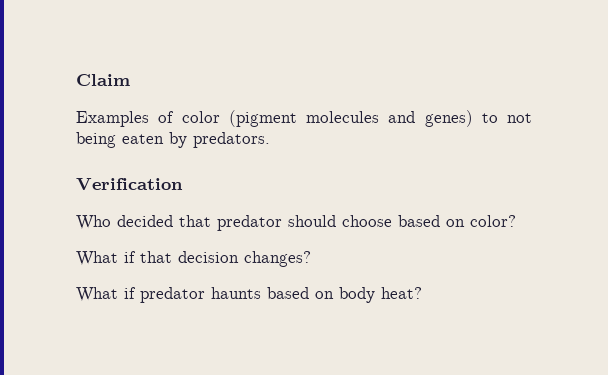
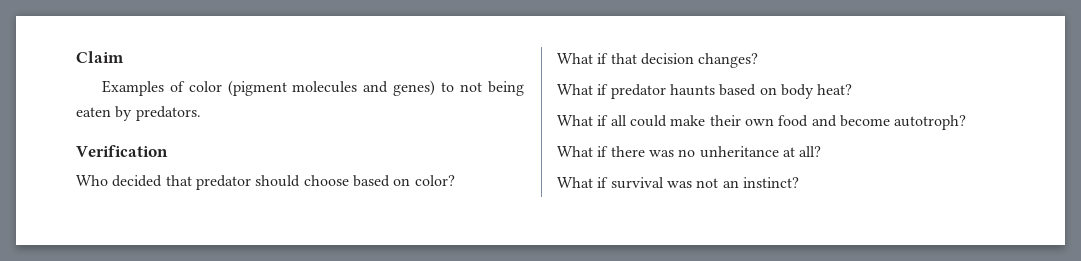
+ What if all could make their own food and become autotroph?
+ What if there was no unheritance at all?
+ What if survival was not an instinct?

